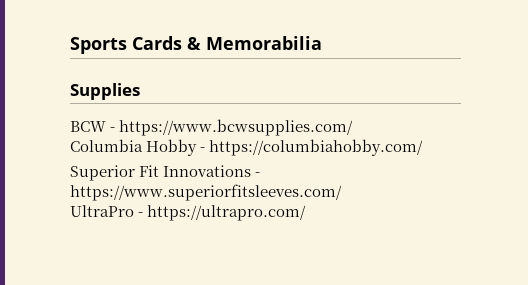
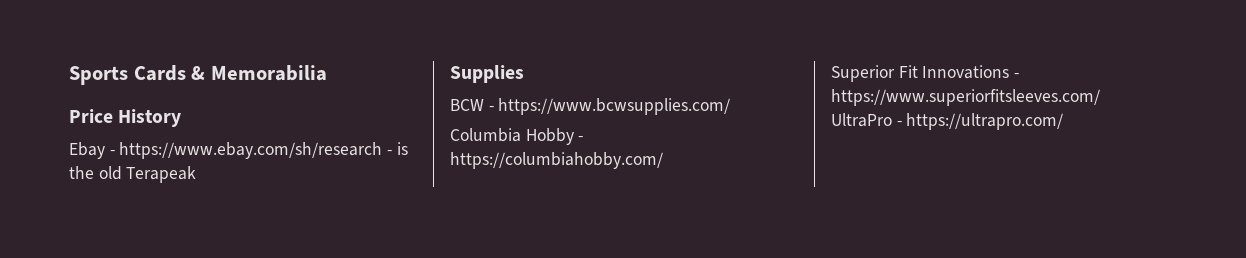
+ Price History
+ Ebay - https://www.ebay.com/sh/research - is the old Terapeak

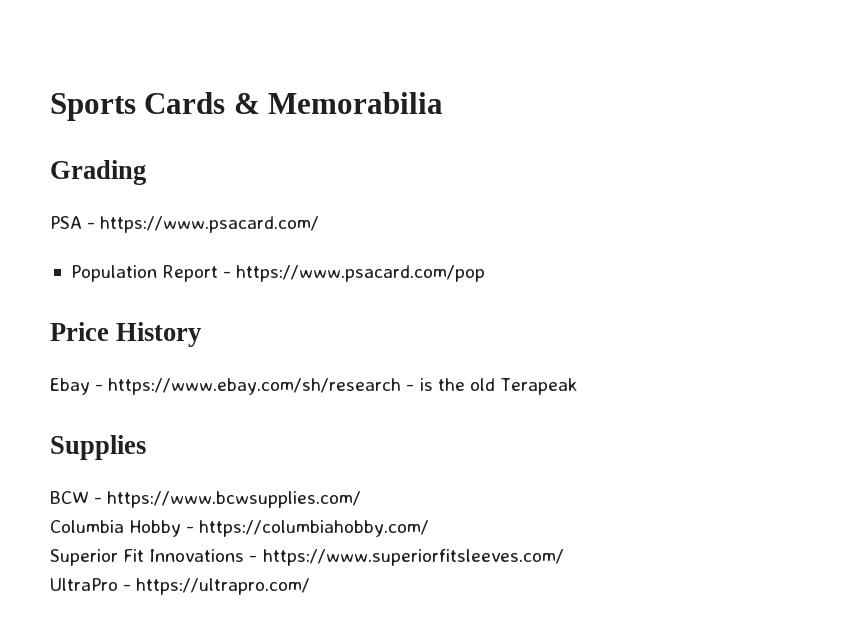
+ Grading
+ PSA - https://www.psacard.com/
+ Population Report - https://www.psacard.com/pop

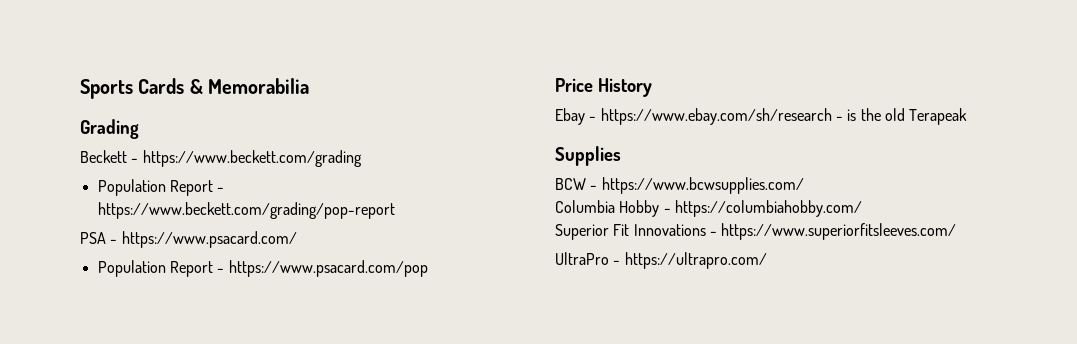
+ Beckett - https://www.beckett.com/grading
+ Population Report - https://www.beckett.com/grading/pop-report

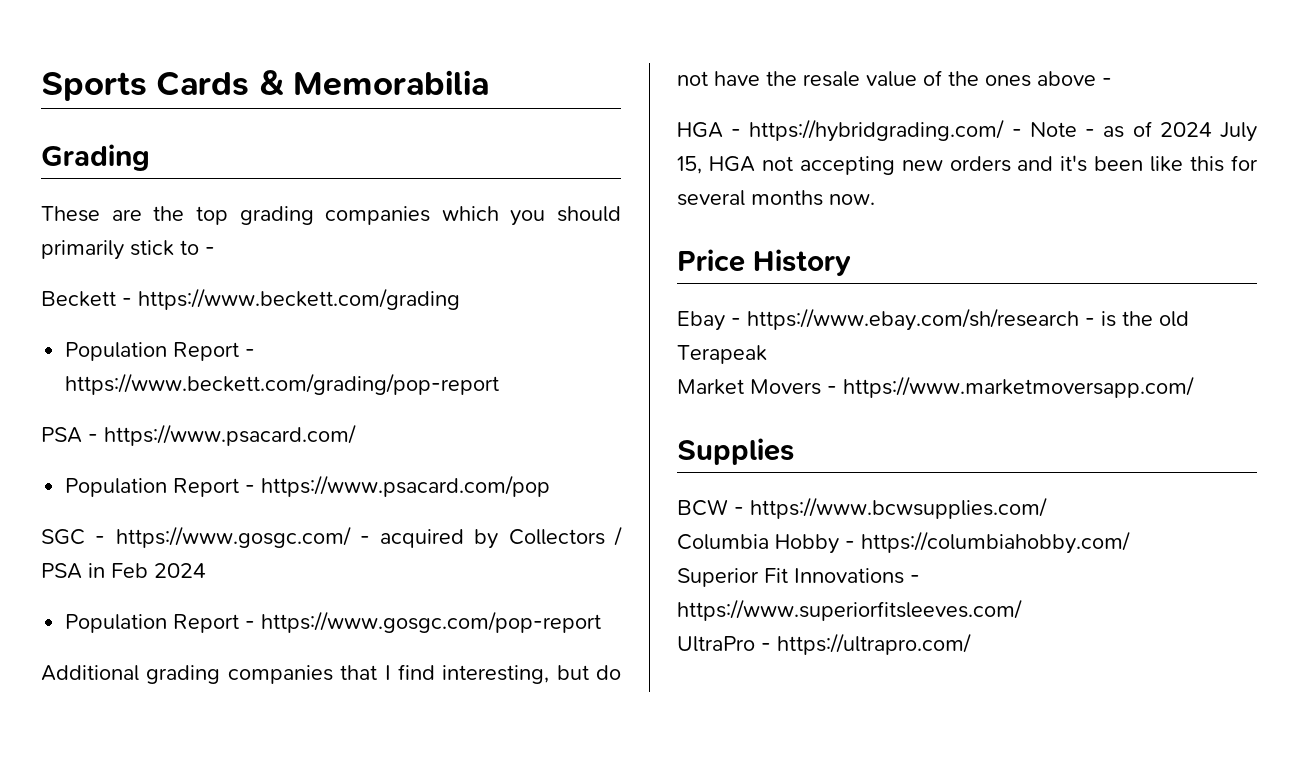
+ These are the top grading companies which you should primarily stick to -
+ SGC - https://www.gosgc.com/ - acquired by Collectors / PSA in Feb 2024
+ Population Report - https://www.gosgc.com/pop-report
+ Additional grading companies that I find interesting, but do not have the resale value of the ones above -
+ HGA - https://hybridgrading.com/ - Note - as of 2024 July 15, HGA not accepting new orders and it's been like this for several months now.
+ Market Movers - https://www.marketmoversapp.com/

